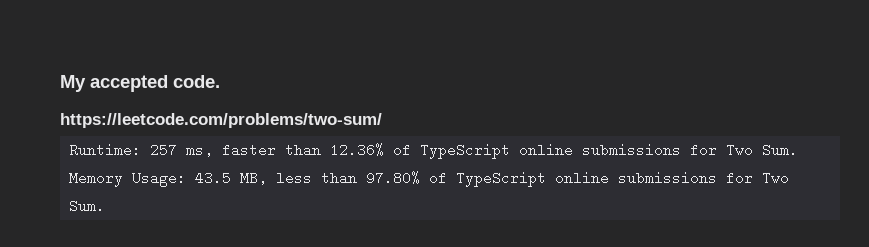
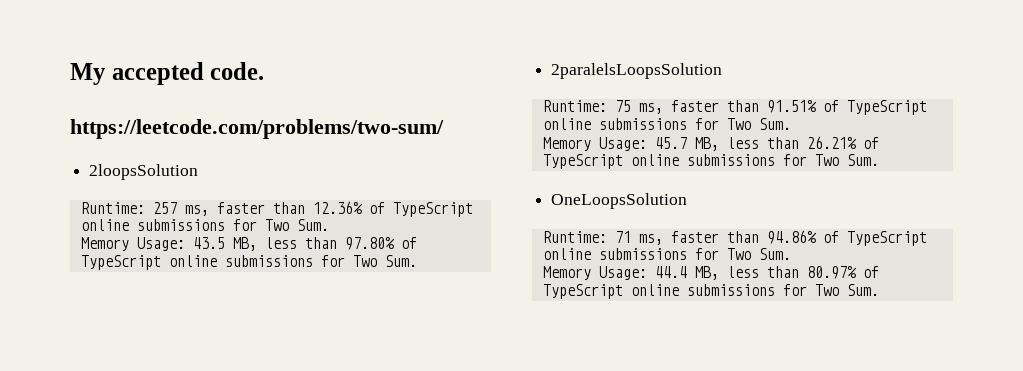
+ 2loopsSolution
+ 2paralelsLoopsSolution
+ Runtime: 75 ms, faster than 91.51% of TypeScript online submissions for Two Sum.
+ Memory Usage: 45.7 MB, less than 26.21% of TypeScript online submissions for Two Sum.
+ OneLoopsSolution
+ Runtime: 71 ms, faster than 94.86% of TypeScript online submissions for Two Sum.
+ Memory Usage: 44.4 MB, less than 80.97% of TypeScript online submissions for Two Sum.

